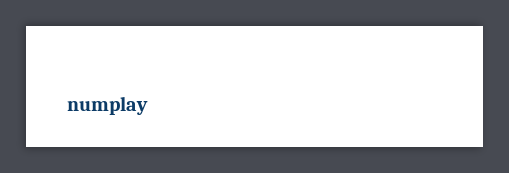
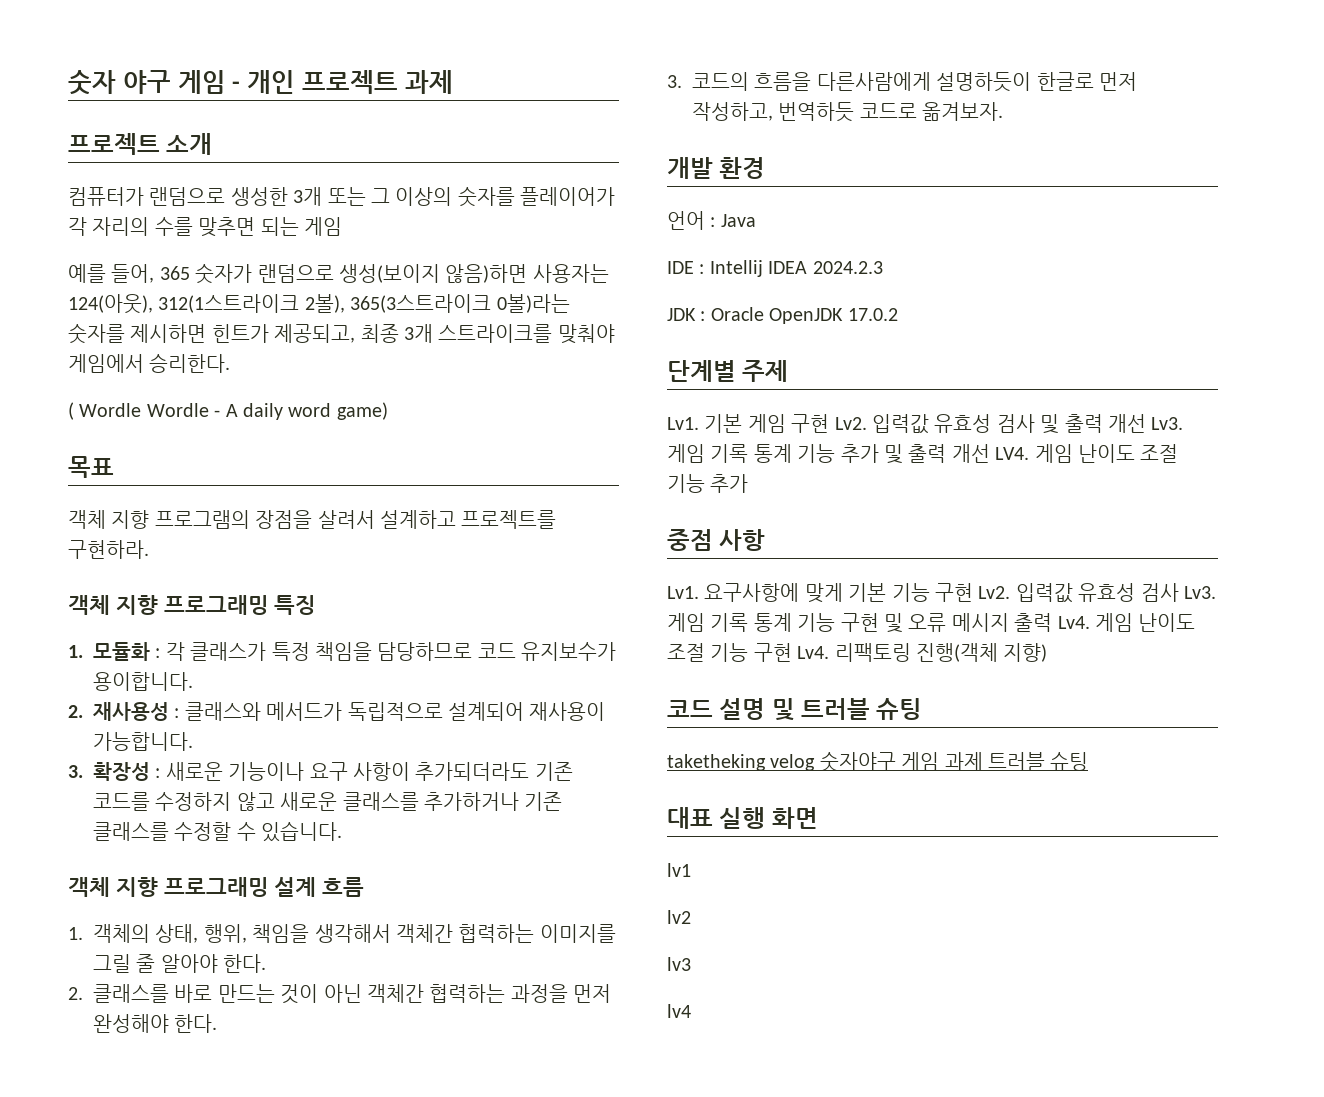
- numplay
+ 숫자 야구 게임 - 개인 프로젝트 과제
+ 프로젝트 소개
+ 컴퓨터가 랜덤으로 생성한 3개 또는 그 이상의 숫자를 플레이어가 각 자리의 수를 맞추면 되는 게임
+ 예를 들어, 365 숫자가 랜덤으로 생성(보이지 않음)하면 사용자는 124(아웃), 312(1스트라이크 2볼), 365(3스트라이크 0볼)라는 숫자를 제시하면 힌트가 제공되고, 최종 3개 스트라이크를 맞춰야 게임에서 승리한다.
+ ( Wordle Wordle - A daily word game)
+ 목표
+ 객체 지향 프로그램의 장점을 살려서 설계하고 프로젝트를 구현하라.
+ 객체 지향 프로그래밍 특징
+ 1. 모듈화 : 각 클래스가 특정 책임을 담당하므로 코드 유지보수가 용이합니다.
+ 2. 재사용성 : 클래스와 메서드가 독립적으로 설계되어 재사용이 가능합니다.
+ 3. 확장성 : 새로운 기능이나 요구 사항이 추가되더라도 기존 코드를 수정하지 않고 새로운 클래스를 추가하거나 기존 클래스를 수정할 수 있습니다.
+ 객체 지향 프로그래밍 설계 흐름
+ 1. 객체의 상태, 행위, 책임을 생각해서 객체간 협력하는 이미지를 그릴 줄 알아야 한다.
+ 2. 클래스를 바로 만드는 것이 아닌 객체간 협력하는 과정을 먼저 완성해야 한다.
+ 3. 코드의 흐름을 다른사람에게 설명하듯이 한글로 먼저 작성하고, 번역하듯 코드로 옮겨보자.
+ 개발 환경
+ 언어 : Java
+ IDE : Intellij IDEA 2024.2.3
+ JDK : Oracle OpenJDK 17.0.2
+ 단계별 주제
+ Lv1. 기본 게임 구현 Lv2. 입력값 유효성 검사 및 출력 개선 Lv3. 게임 기록 통계 기능 추가 및 출력 개선 LV4. 게임 난이도 조절 기능 추가
+ 중점 사항
+ Lv1. 요구사항에 맞게 기본 기능 구현 Lv2. 입력값 유효성 검사 Lv3. 게임 기록 통계 기능 구현 및 오류 메시지 출력 Lv4. 게임 난이도 조절 기능 구현 Lv4. 리팩토링 진행(객체 지향)
+ 코드 설명 및 트러블 슈팅
+ taketheking velog 숫자야구 게임 과제 트러블 슈팅
+ 대표 실행 화면
+ lv1
+ lv2
+ lv3
+ lv4

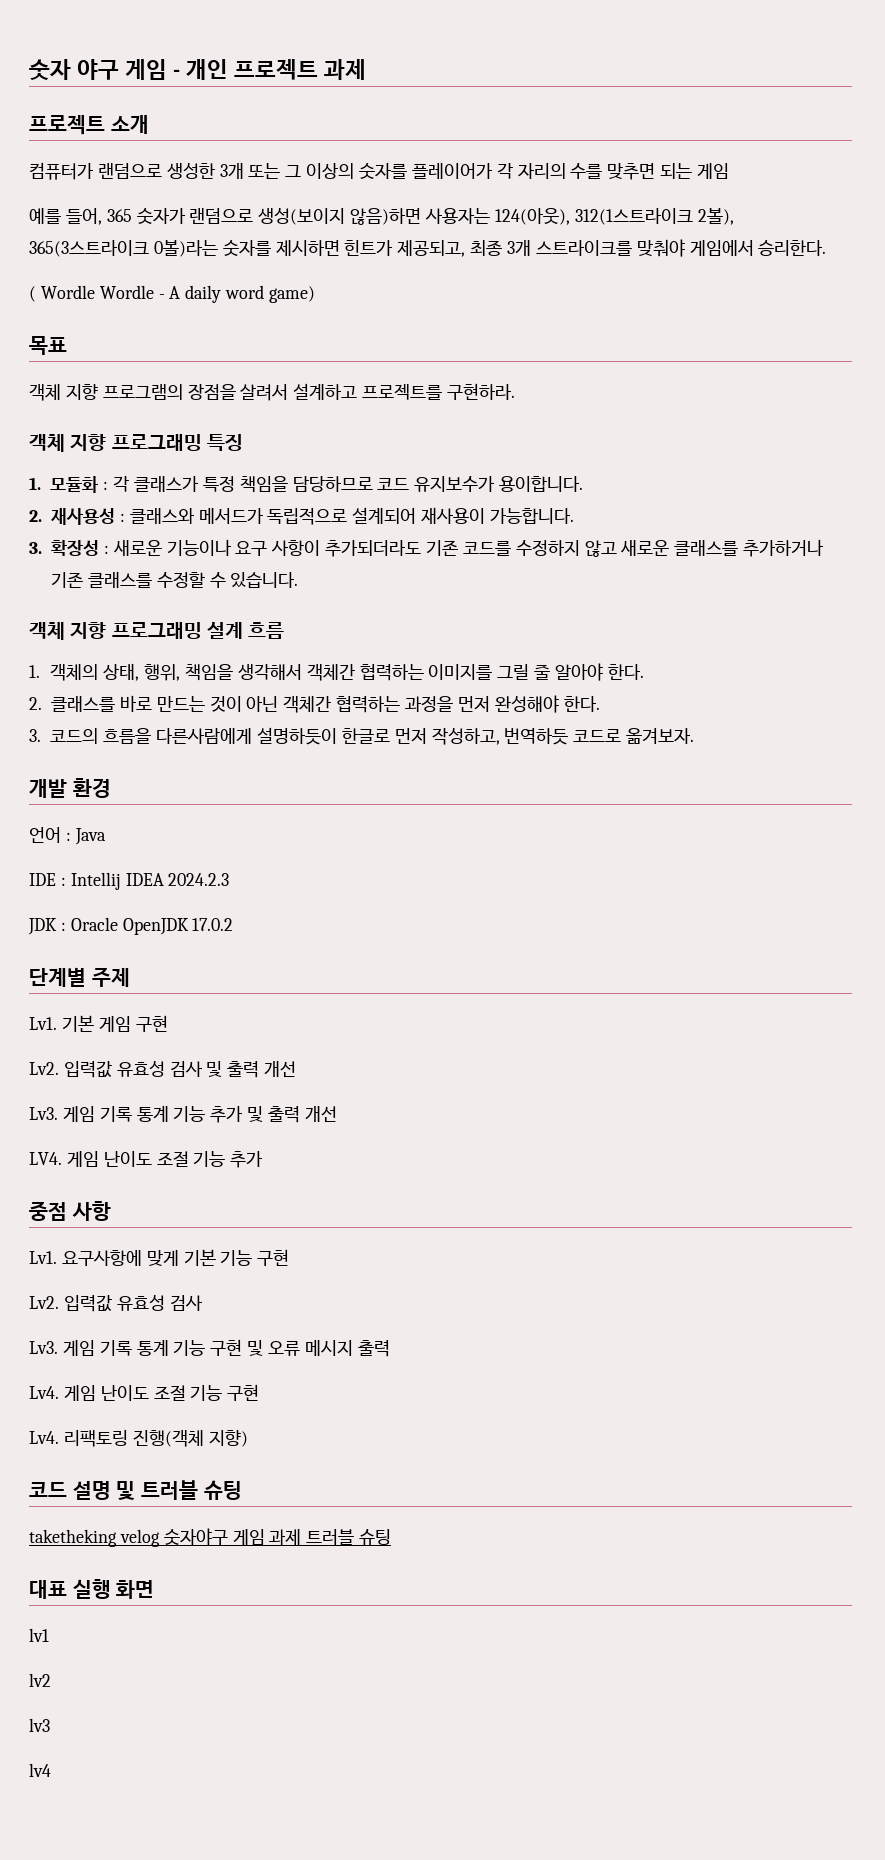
- Lv1. 기본 게임 구현 Lv2. 입력값 유효성 검사 및 출력 개선 Lv3. 게임 기록 통계 기능 추가 및 출력 개선 LV4. 게임 난이도 조절 기능 추가
+ Lv1. 기본 게임 구현
+ Lv2. 입력값 유효성 검사 및 출력 개선
+ Lv3. 게임 기록 통계 기능 추가 및 출력 개선
+ LV4. 게임 난이도 조절 기능 추가
- Lv1. 요구사항에 맞게 기본 기능 구현 Lv2. 입력값 유효성 검사 Lv3. 게임 기록 통계 기능 구현 및 오류 메시지 출력 Lv4. 게임 난이도 조절 기능 구현 Lv4. 리팩토링 진행(객체 지향)
+ Lv1. 요구사항에 맞게 기본 기능 구현
+ Lv2. 입력값 유효성 검사
+ Lv3. 게임 기록 통계 기능 구현 및 오류 메시지 출력
+ Lv4. 게임 난이도 조절 기능 구현
+ Lv4. 리팩토링 진행(객체 지향)

